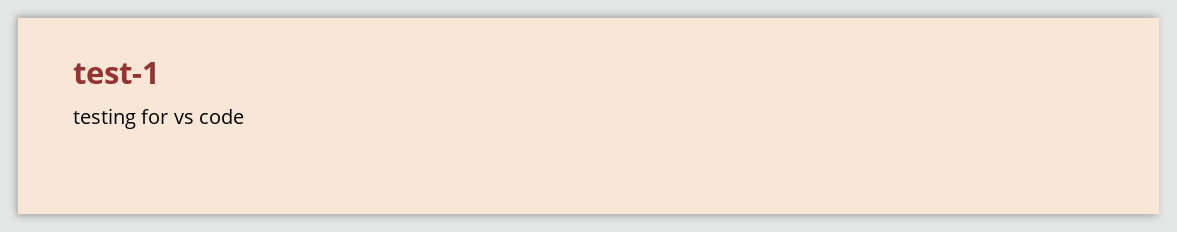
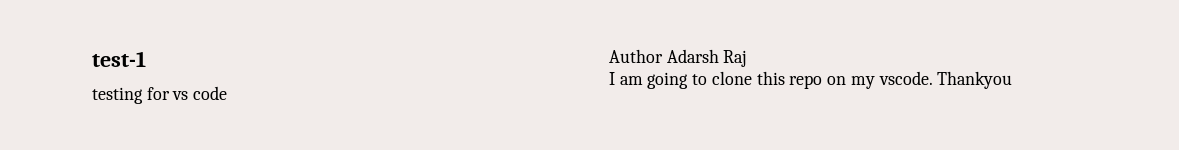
+ Author Adarsh Raj
+ I am going to clone this repo on my vscode. Thankyou

